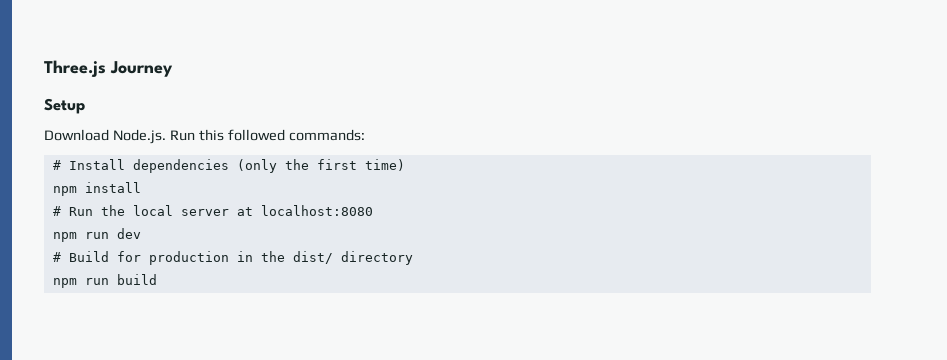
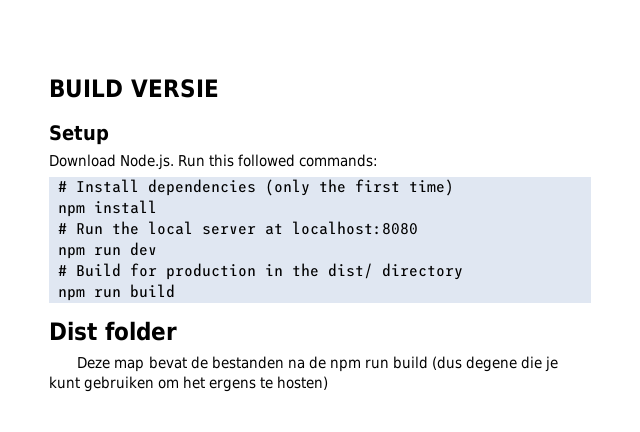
- Three.js Journey
+ BUILD VERSIE
+ Dist folder
+ Deze map bevat de bestanden na de npm run build (dus degene die je kunt gebruiken om het ergens te hosten)

